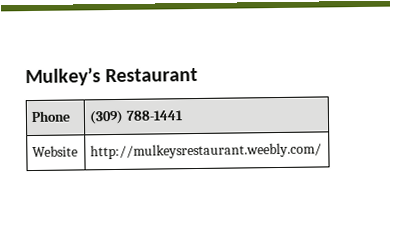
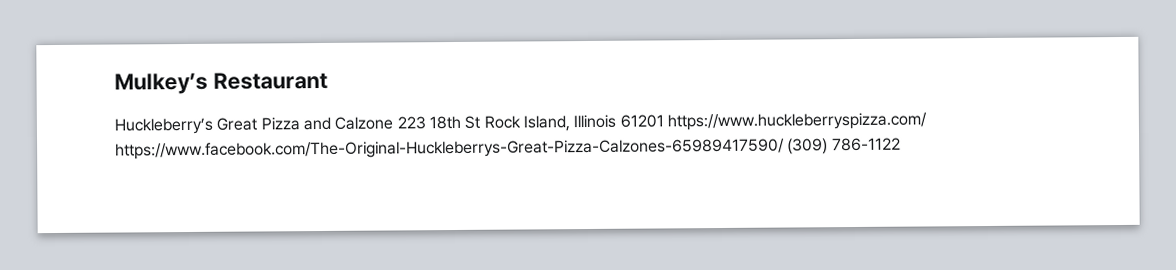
- Phone | (309) 788-1441
- Website | http://mulkeysrestaurant.weebly.com/
+ Huckleberry’s Great Pizza and Calzone 223 18th St Rock Island, Illinois 61201 https://www.huckleberryspizza.com/ https://www.facebook.com/The-Original-Huckleberrys-Great-Pizza-Calzones-65989417590/ (309) 786-1122

